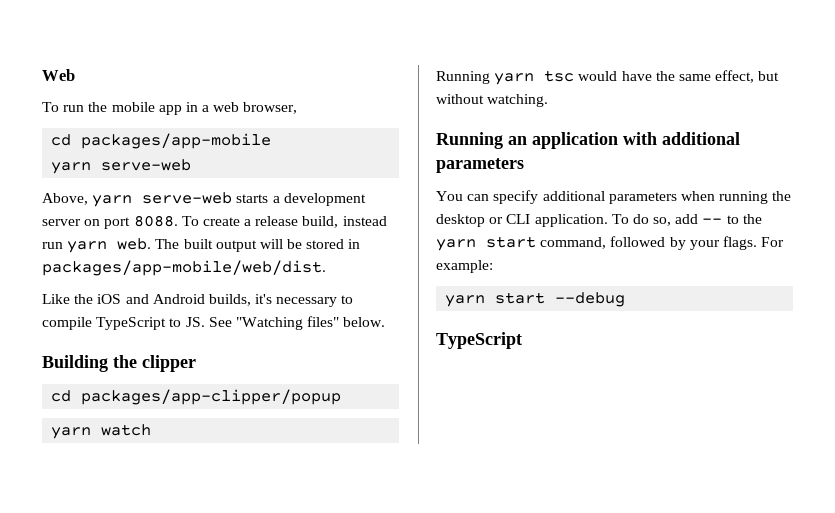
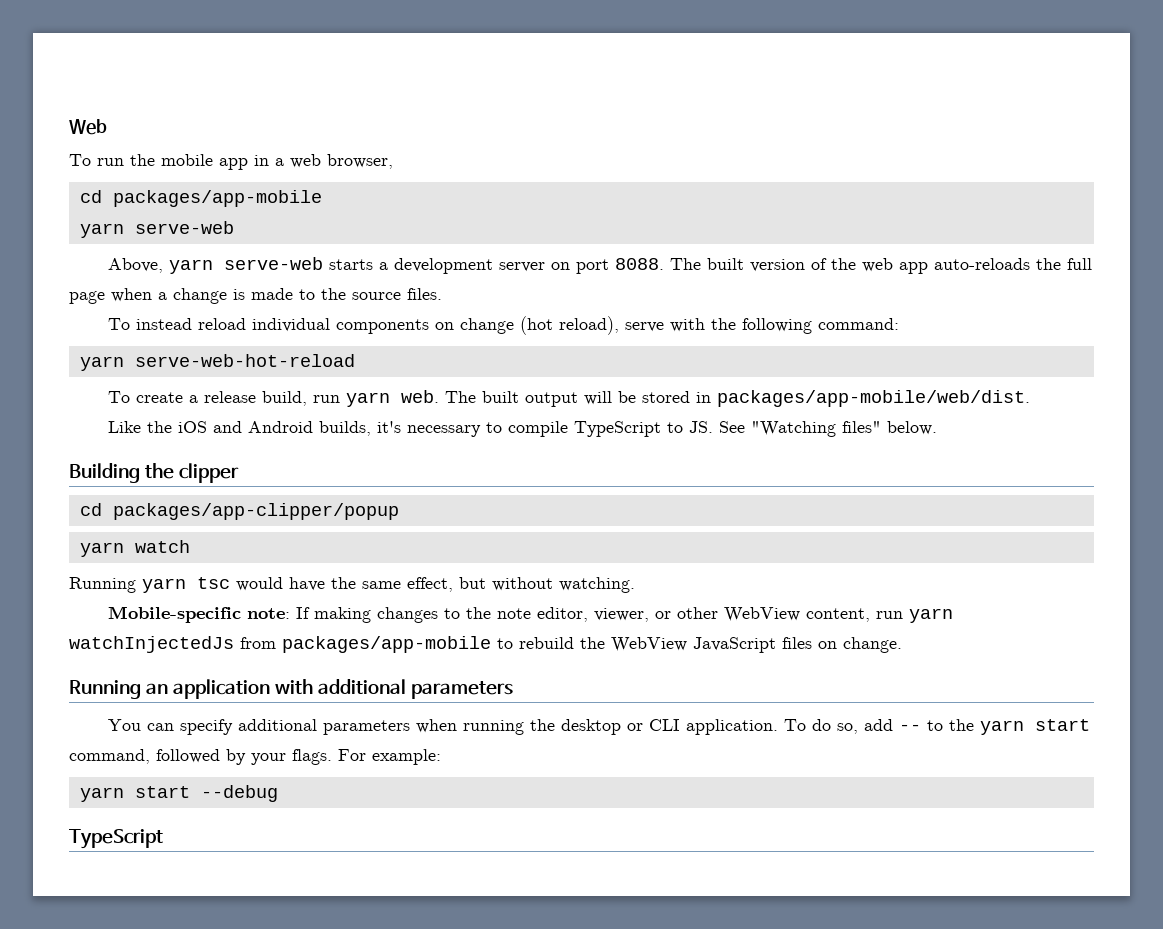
- Above, yarn serve-web starts a development server on port 8088. To create a release build, instead run yarn web.
+ Above, yarn serve-web starts a development server on port 8088. The built version of the web app auto-reloads the full page when a change is made to the source files.
+ To instead reload individual components on change (hot reload), serve with the following command:
+ yarn serve-web-hot-reload
+ To create a release build, run yarn web.
+ Mobile-specific note: If making changes to the note editor, viewer, or other WebView content, run yarn watchInjectedJs from packages/app-mobile to rebuild the WebView JavaScript files on change.

